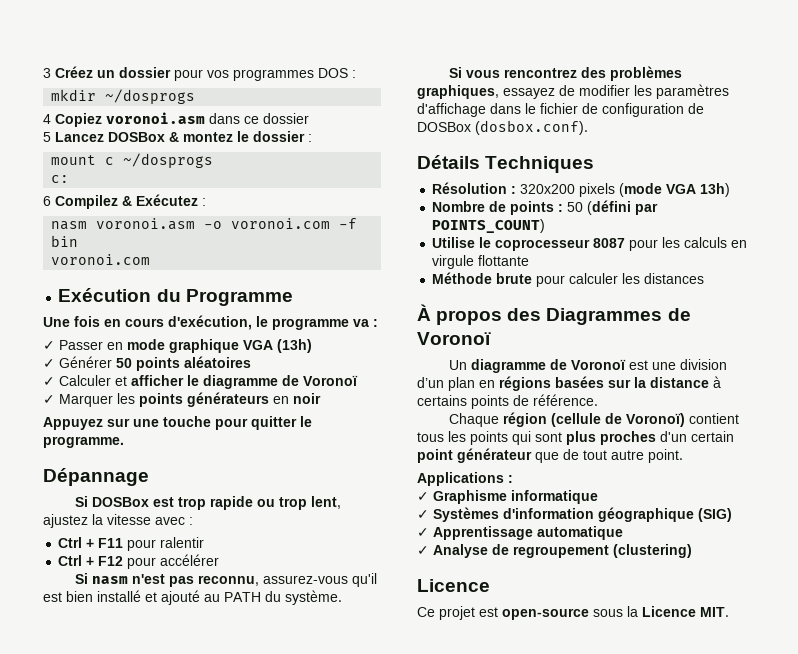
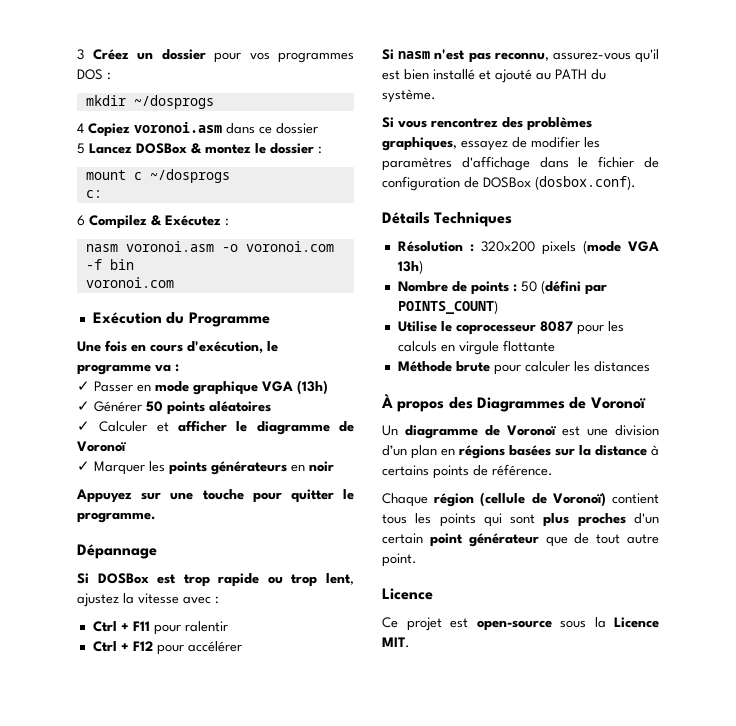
- Applications :
- ✓ Graphisme informatique
- ✓ Systèmes d'information géographique (SIG)
- ✓ Apprentissage automatique
- ✓ Analyse de regroupement (clustering)

